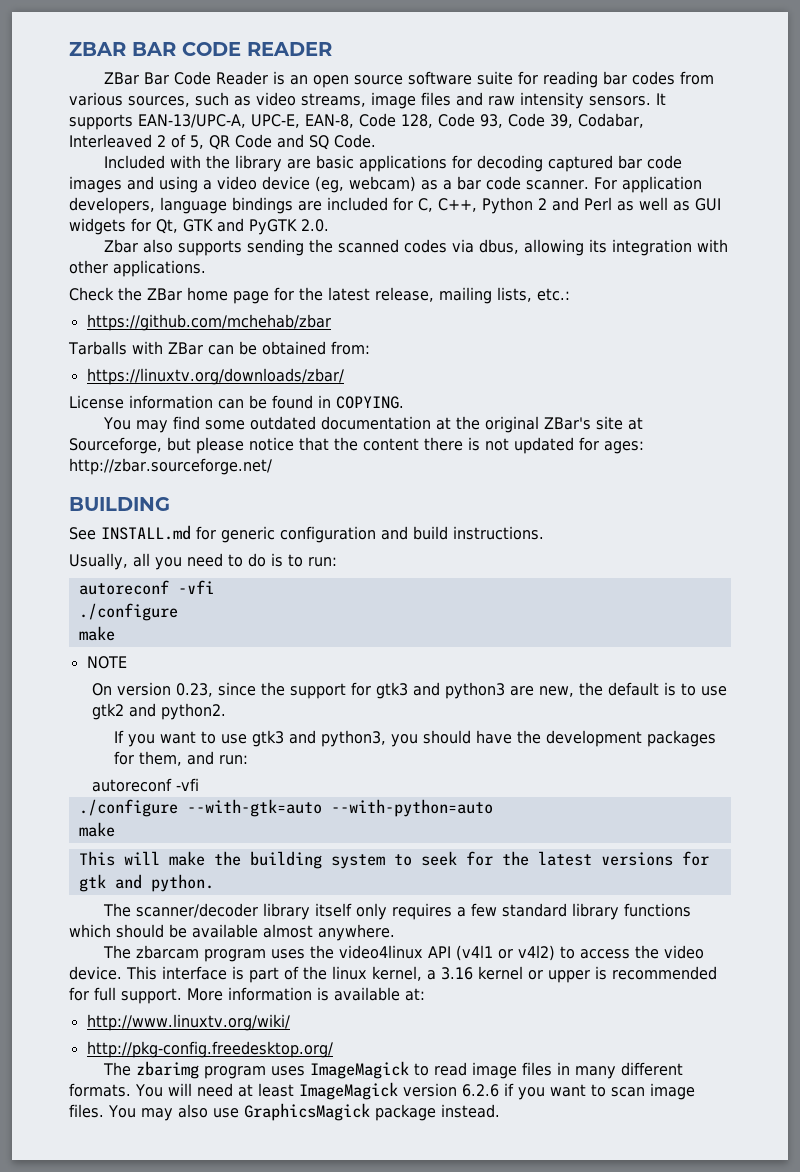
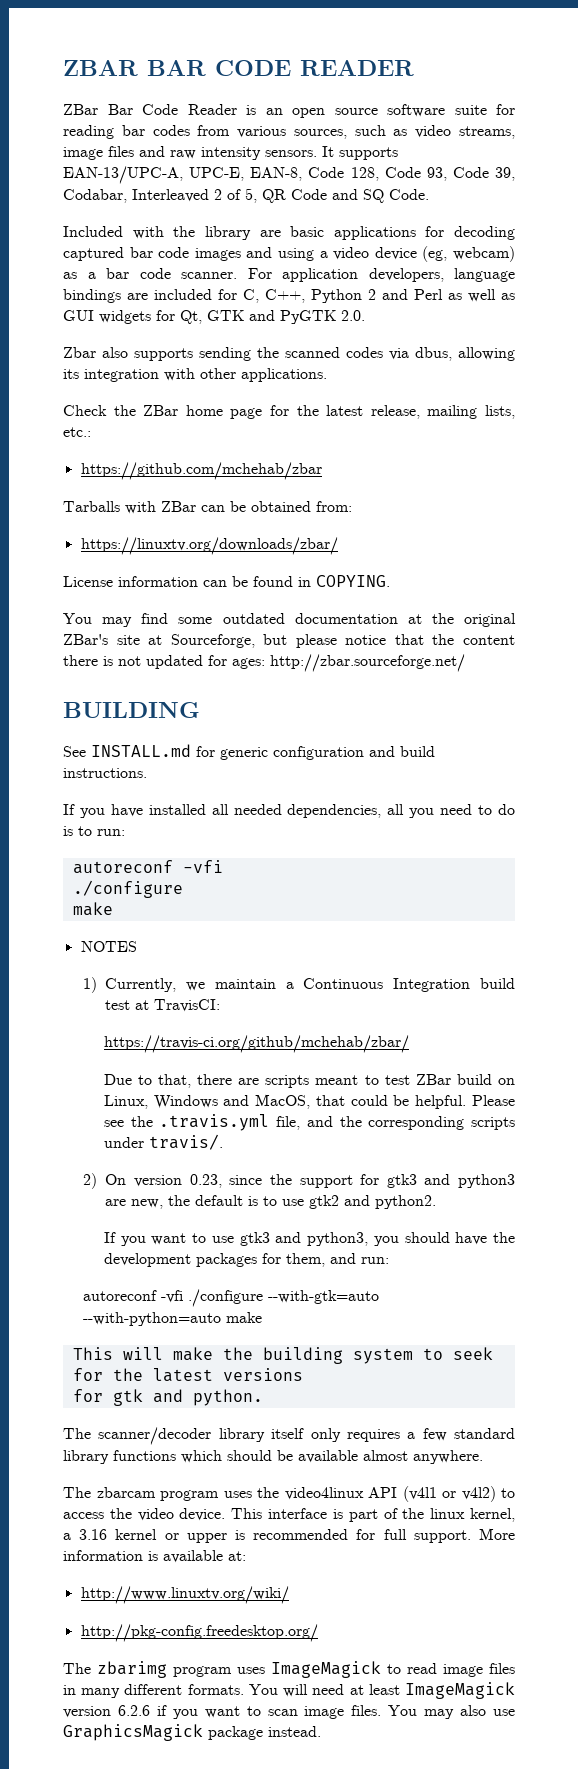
- Usually, all you need to do is to run:
+ If you have installed all needed dependencies, all you need to do is to run:
- NOTE
- On version 0.23, since the support for gtk3 and python3 are new, the default is to use gtk2 and python2.
+ NOTES
+ 1) Currently, we maintain a Continuous Integration build test at TravisCI:
+ https://travis-ci.org/github/mchehab/zbar/
+ Due to that, there are scripts meant to test ZBar build on Linux, Windows and MacOS, that could be helpful. Please see the .travis.yml file, and the corresponding scripts under travis/.
+ 2) On version 0.23, since the support for gtk3 and python3 are new, the default is to use gtk2 and python2.
  If you want to use gtk3 and python3, you should have the development packages for them, and run:
- autoreconf -vfi
- ./configure --with-gtk=auto --with-python=auto
- make
+ autoreconf -vfi ./configure --with-gtk=auto --with-python=auto make
- This will make the building system to seek for the latest versions for gtk and python.
+ This will make the building system to seek for the latest versions
+ for gtk and python.

